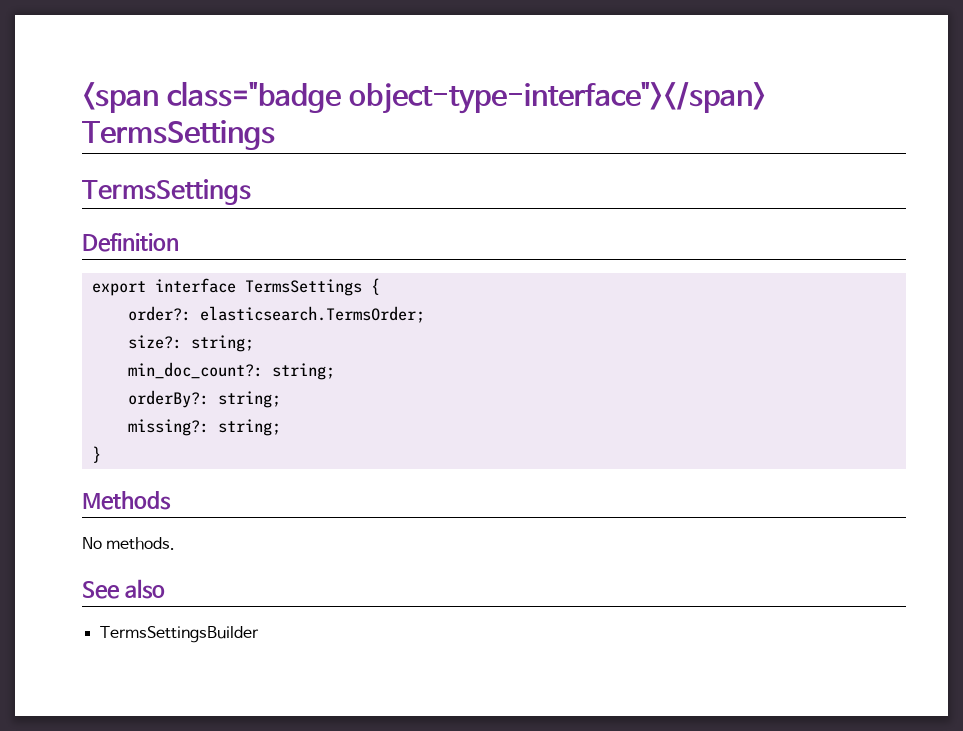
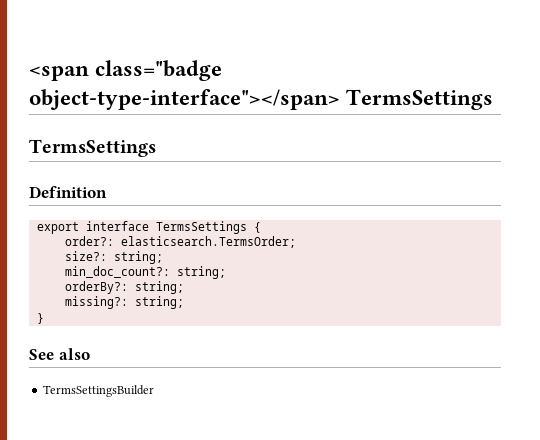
- Methods
- No methods.

